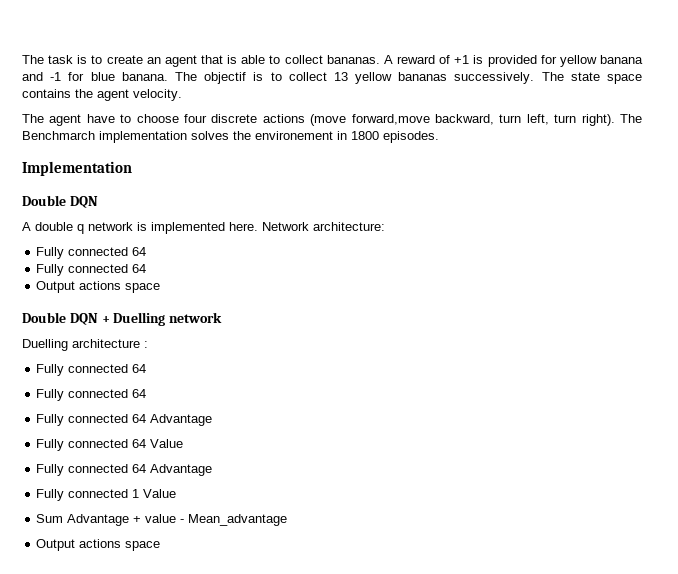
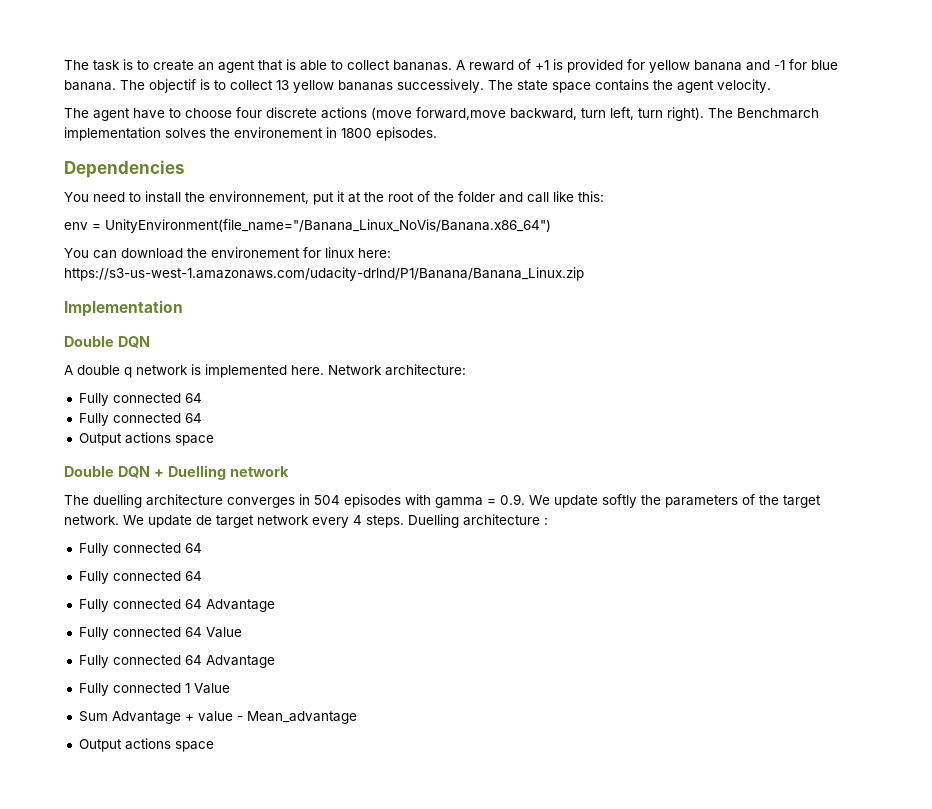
+ Dependencies
+ You need to install the environnement, put it at the root of the folder and call like this:
+ env = UnityEnvironment(file_name="/Banana_Linux_NoVis/Banana.x86_64")
+ You can download the environement for linux here: https://s3-us-west-1.amazonaws.com/udacity-drlnd/P1/Banana/Banana_Linux.zip
+ The duelling architecture converges in 504 episodes with gamma = 0.9. We update softly the parameters of the target network. We update de target network every 4 steps.

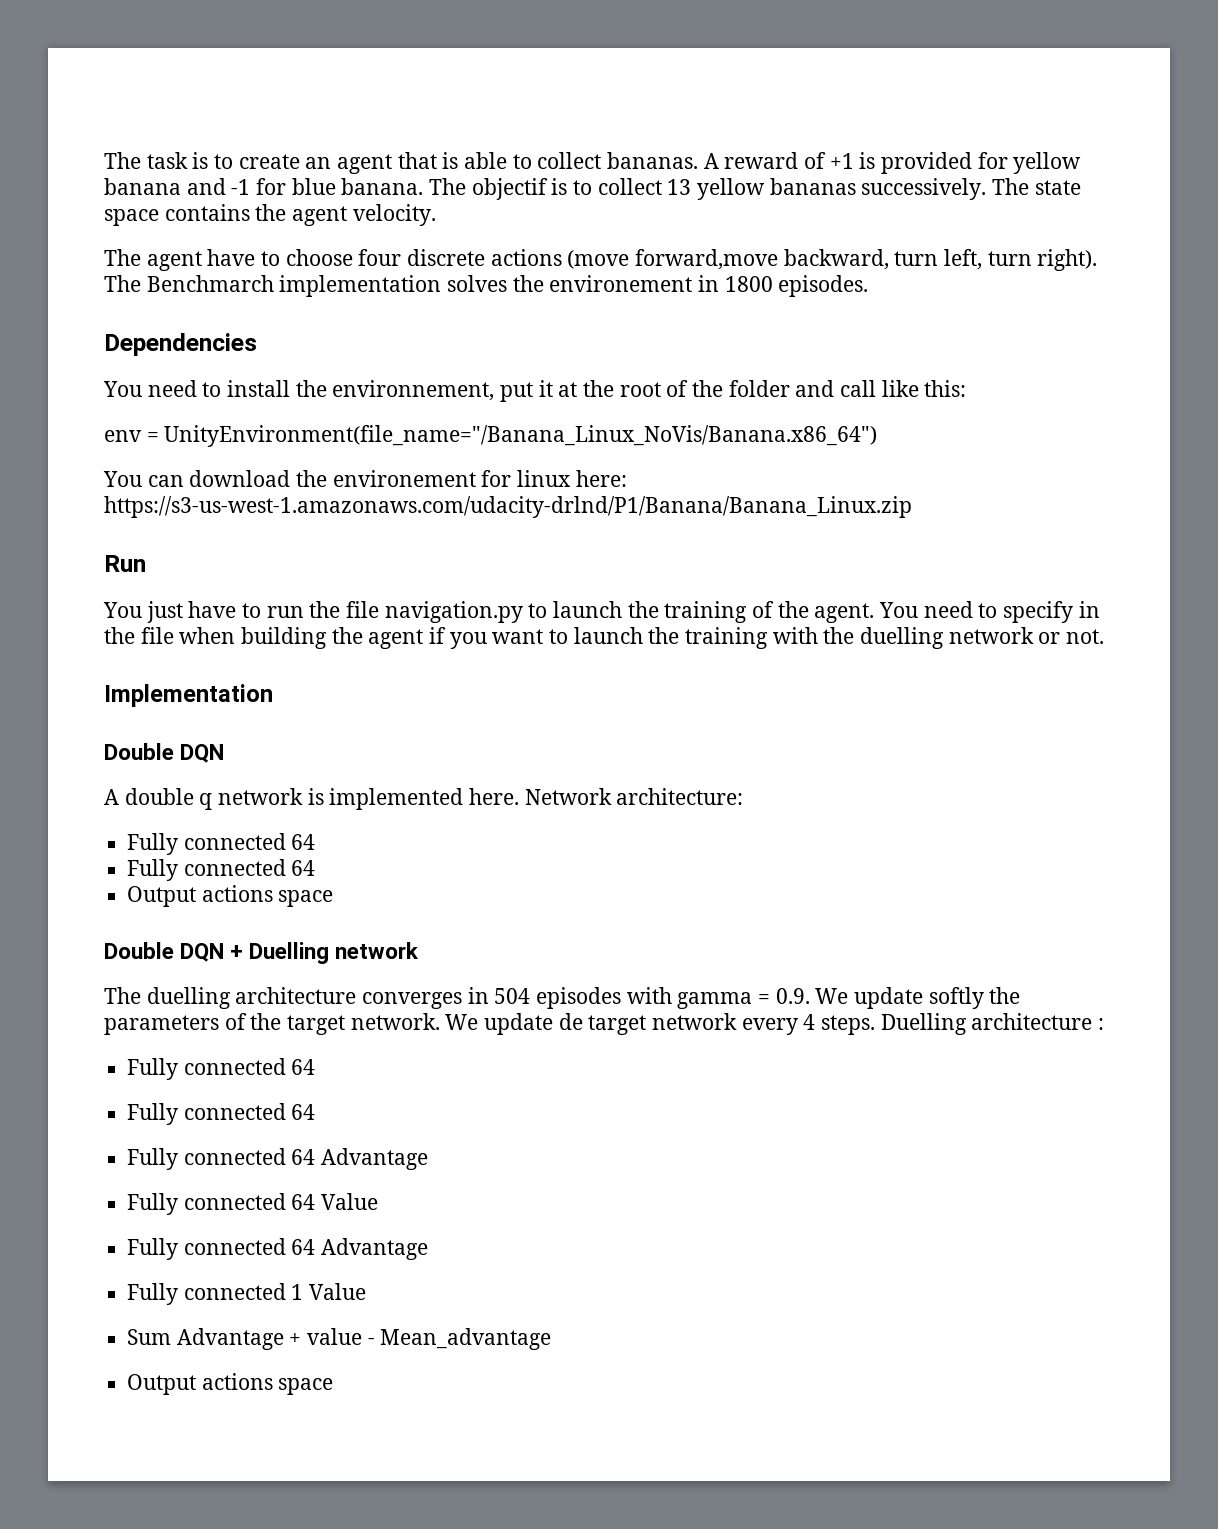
+ Run
+ You just have to run the file navigation.py to launch the training of the agent. You need to specify in the file when building the agent if you want to launch the training with the duelling network or not.

